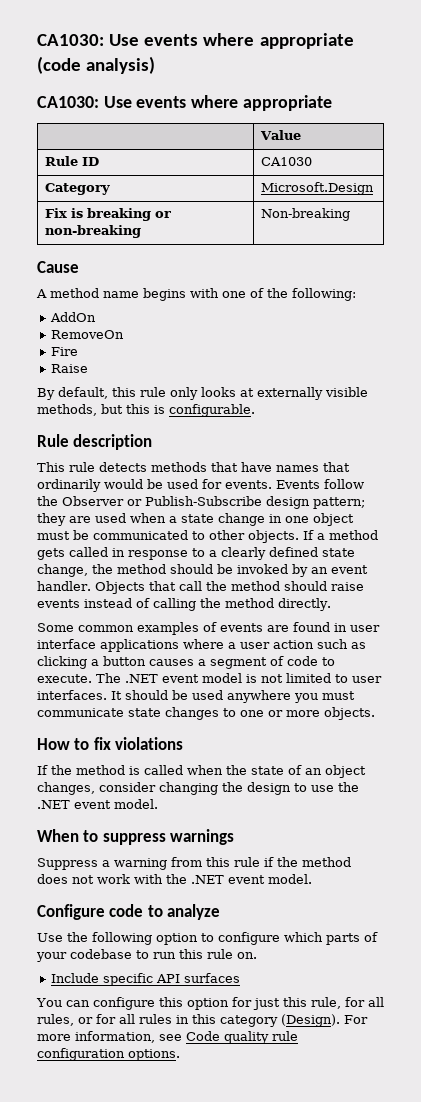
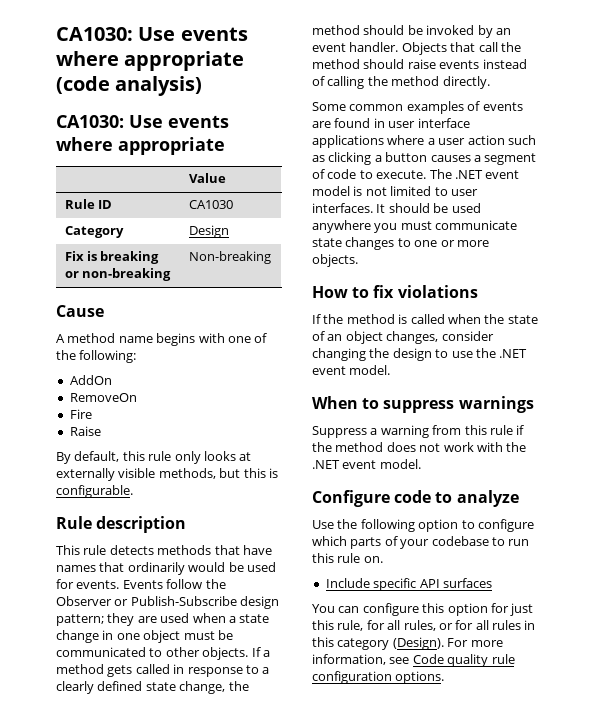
- Category | Microsoft.Design
+ Category | Design

